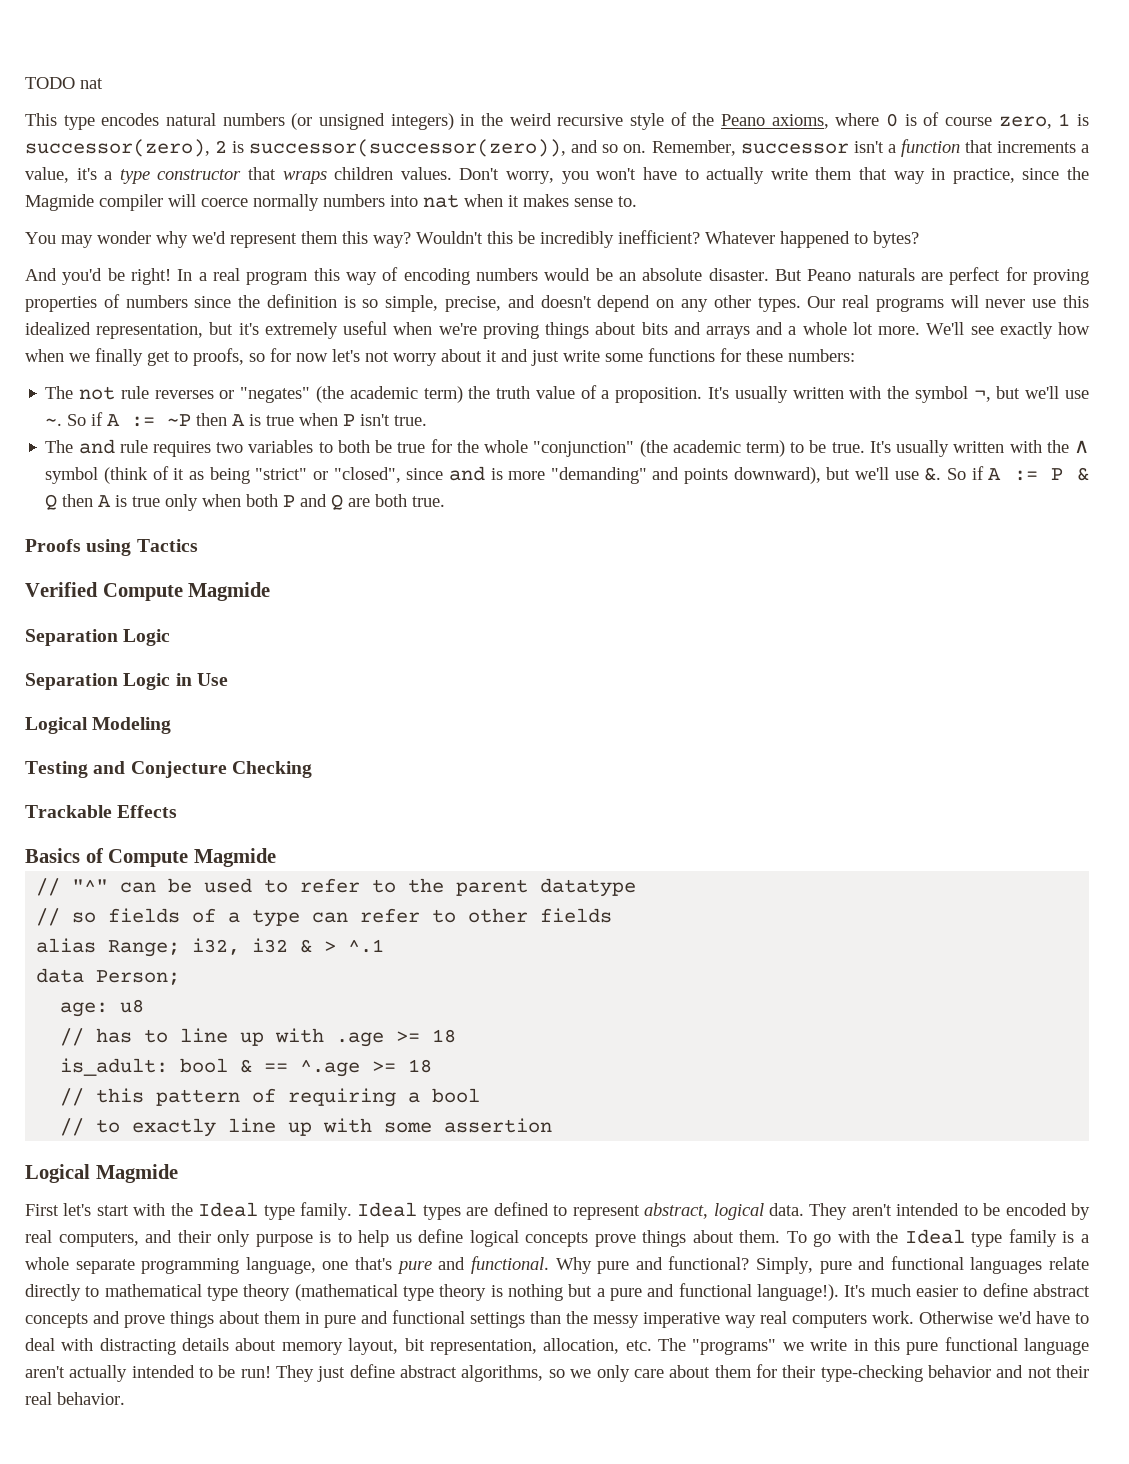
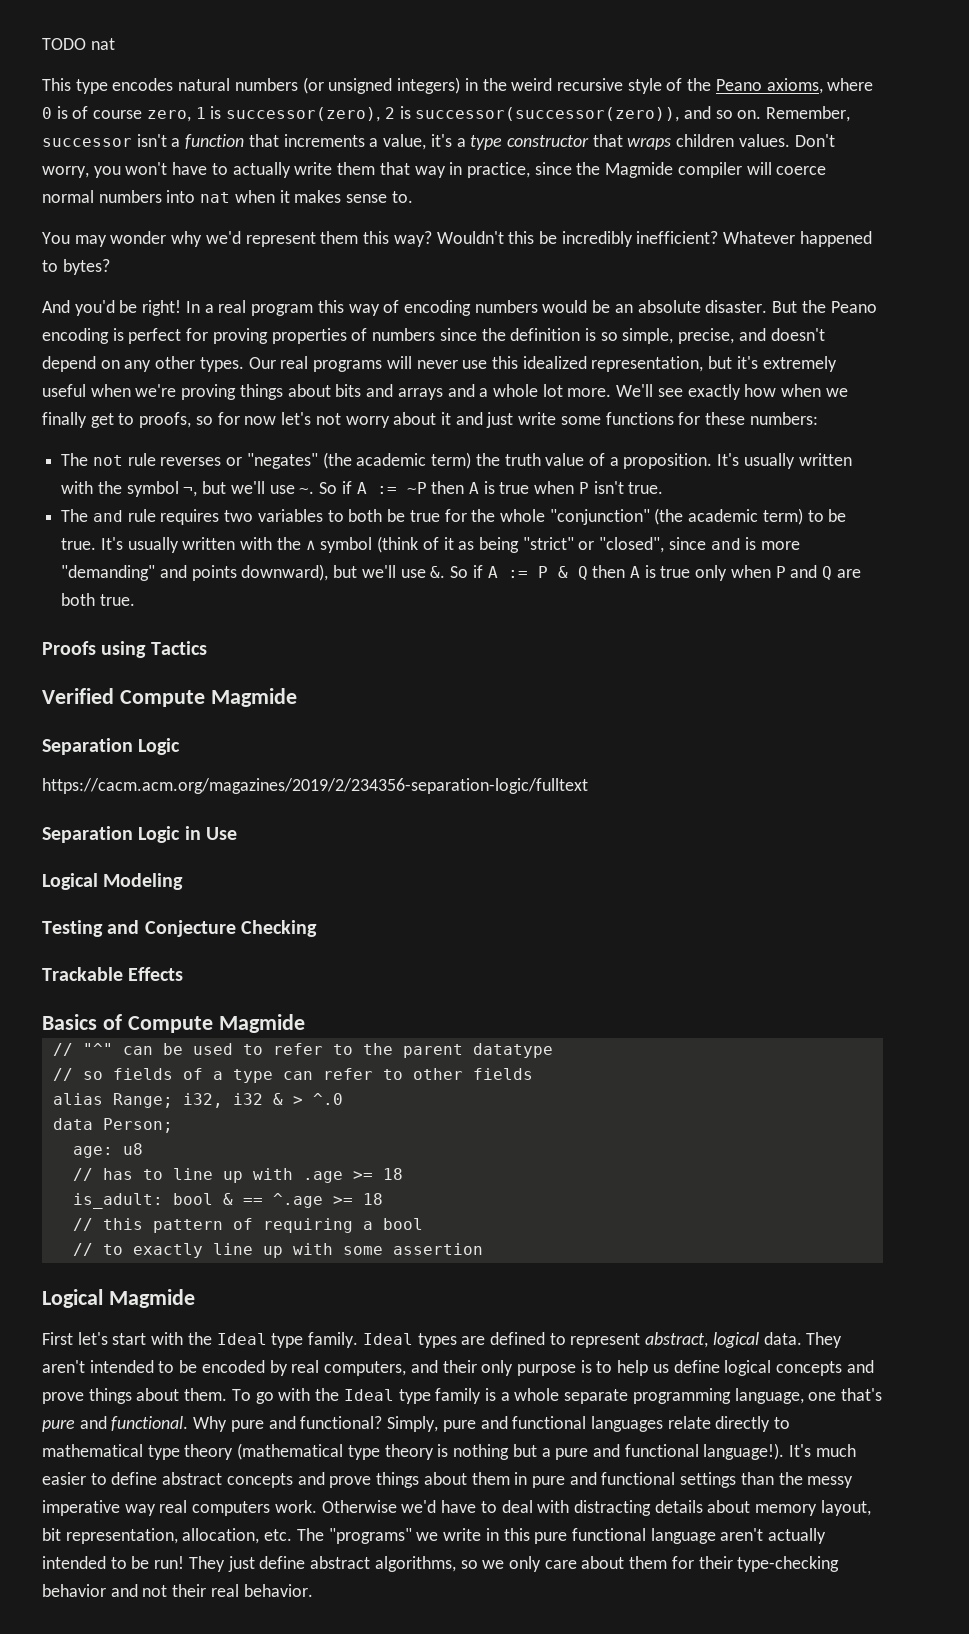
- Don't worry, you won't have to actually write them that way in practice, since the Magmide compiler will coerce normally numbers into nat when it makes sense to.
+ Don't worry, you won't have to actually write them that way in practice, since the Magmide compiler will coerce normal numbers into nat when it makes sense to.
- But Peano naturals are perfect for proving properties of numbers since the definition is so simple, precise, and doesn't depend on any other types.
+ But the Peano encoding is perfect for proving properties of numbers since the definition is so simple, precise, and doesn't depend on any other types.
- So if A := P & Q then A is true only when both P and Q are both true.
+ So if A := P & Q then A is true only when P and Q are both true.
+ https://cacm.acm.org/magazines/2019/2/234356-separation-logic/fulltext
- alias Range; i32, i32 & > ^.1
+ alias Range; i32, i32 & > ^.0
- They aren't intended to be encoded by real computers, and their only purpose is to help us define logical concepts prove things about them.
+ They aren't intended to be encoded by real computers, and their only purpose is to help us define logical concepts and prove things about them.

